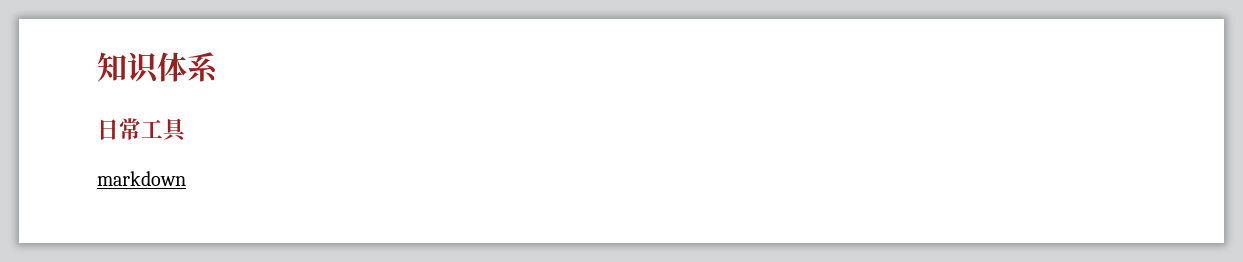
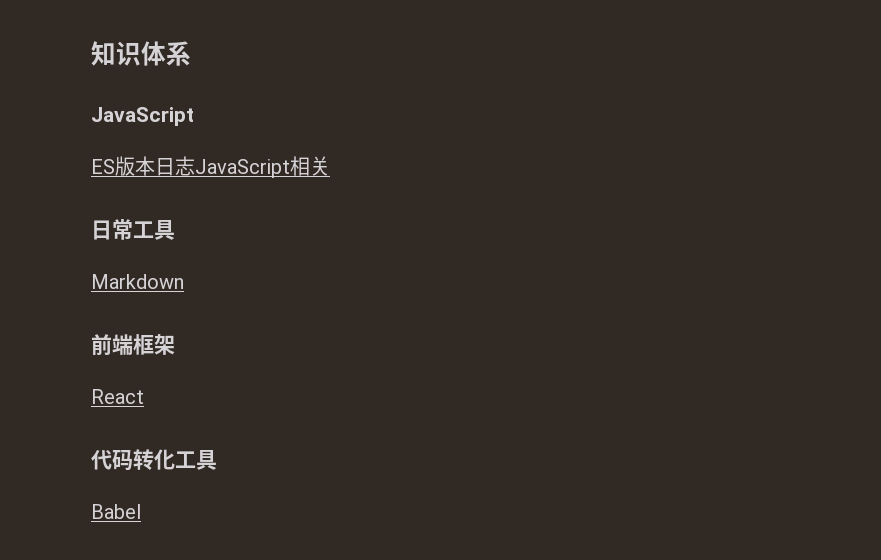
  知识体系
+ JavaScript
+ ES版本日志JavaScript相关
  日常工具
- markdown
+ Markdown
+ 前端框架
+ React
+ 代码转化工具
+ Babel

